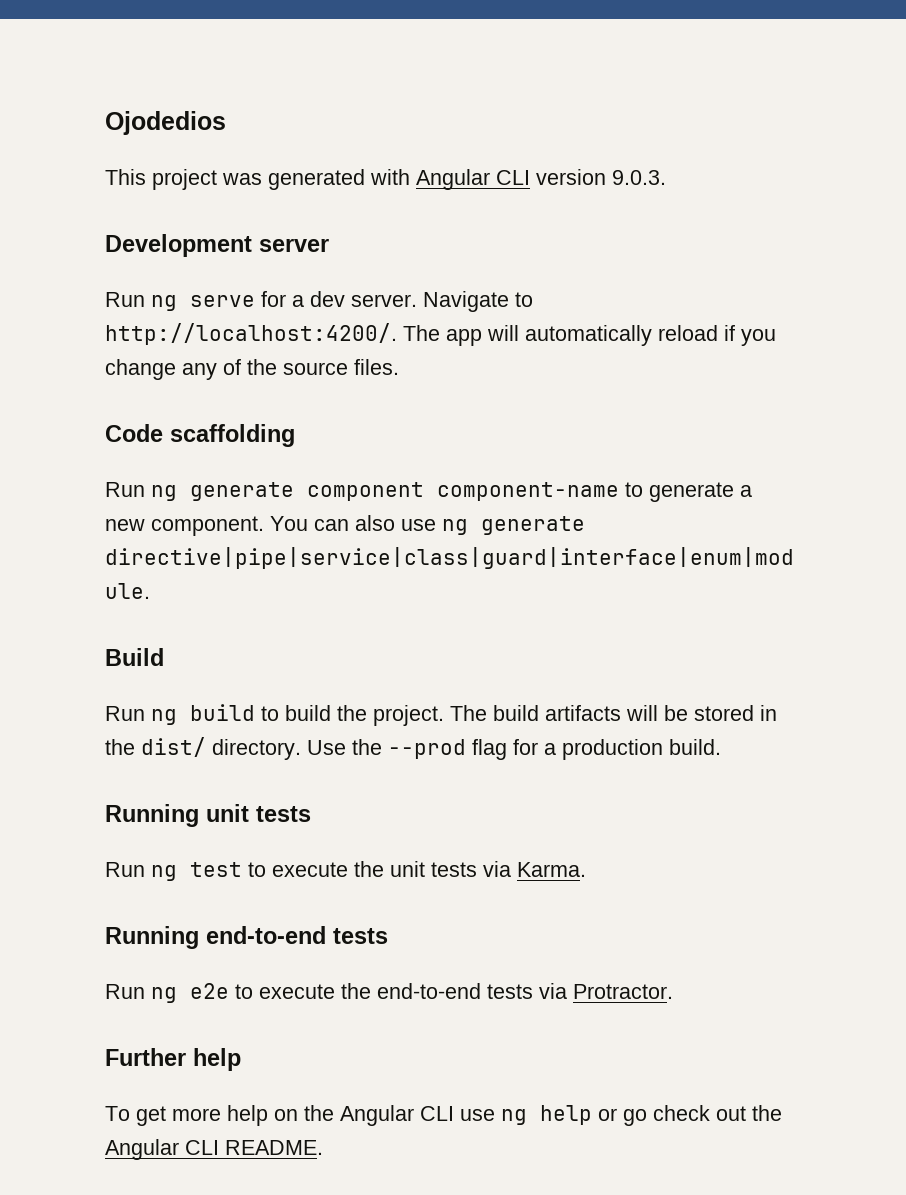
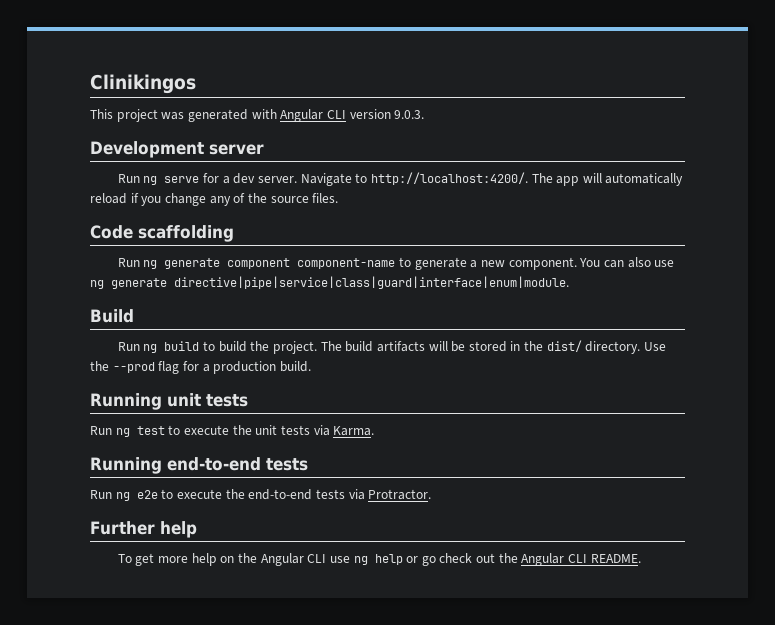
- Ojodedios
+ Clinikingos

